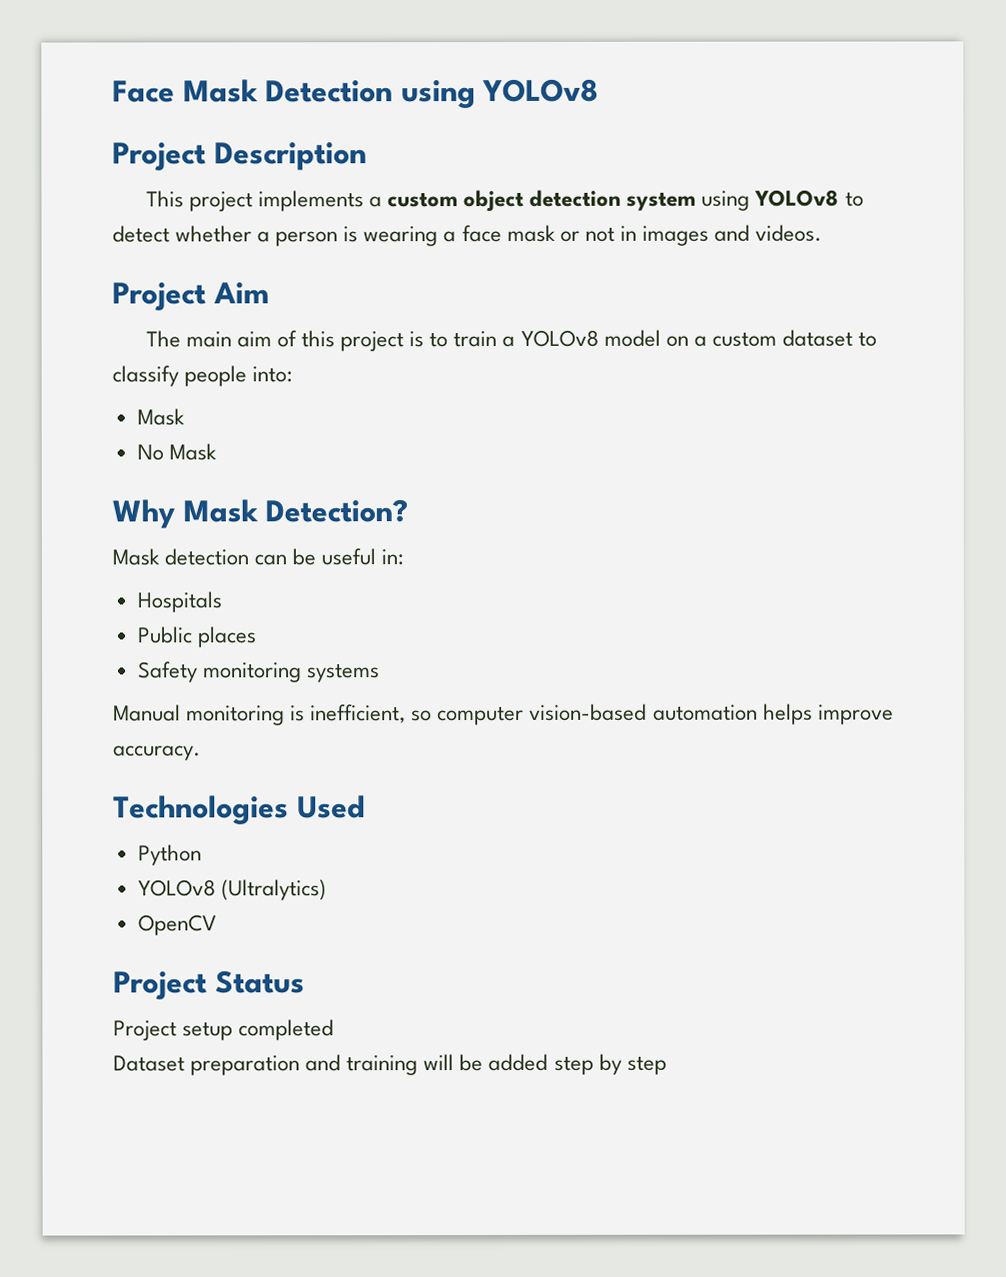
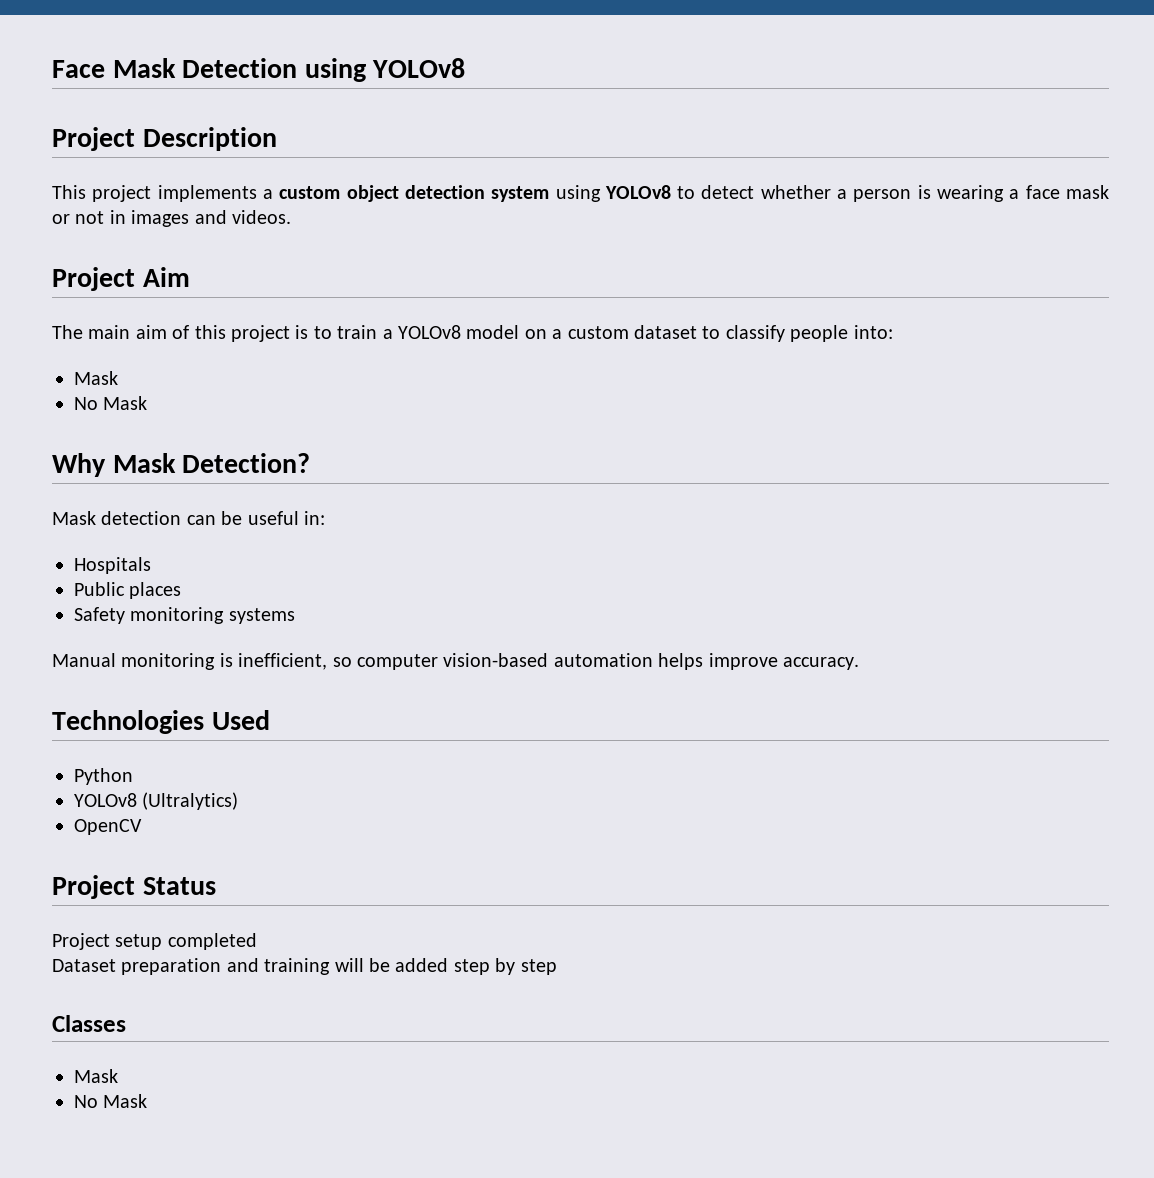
+ Classes
+ Mask
+ No Mask

